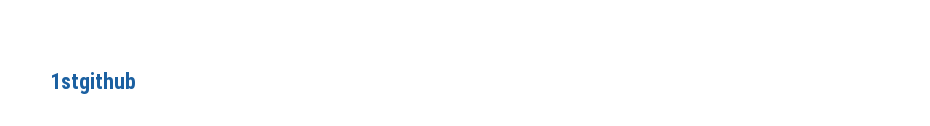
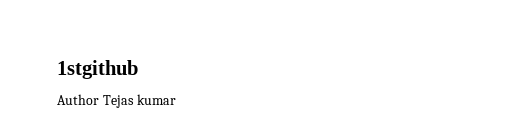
+ Author Tejas kumar

